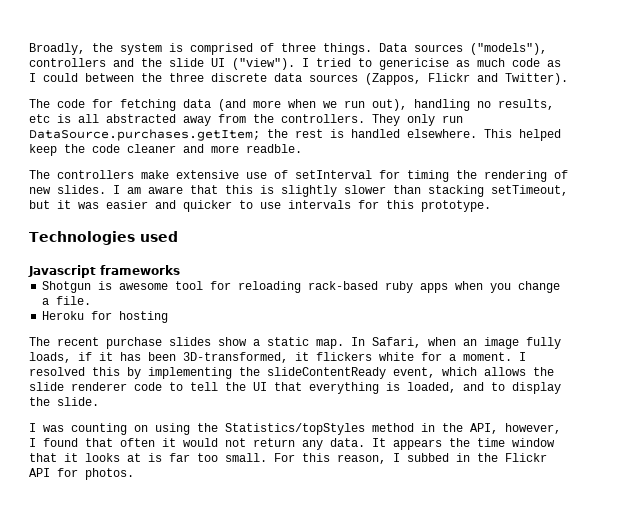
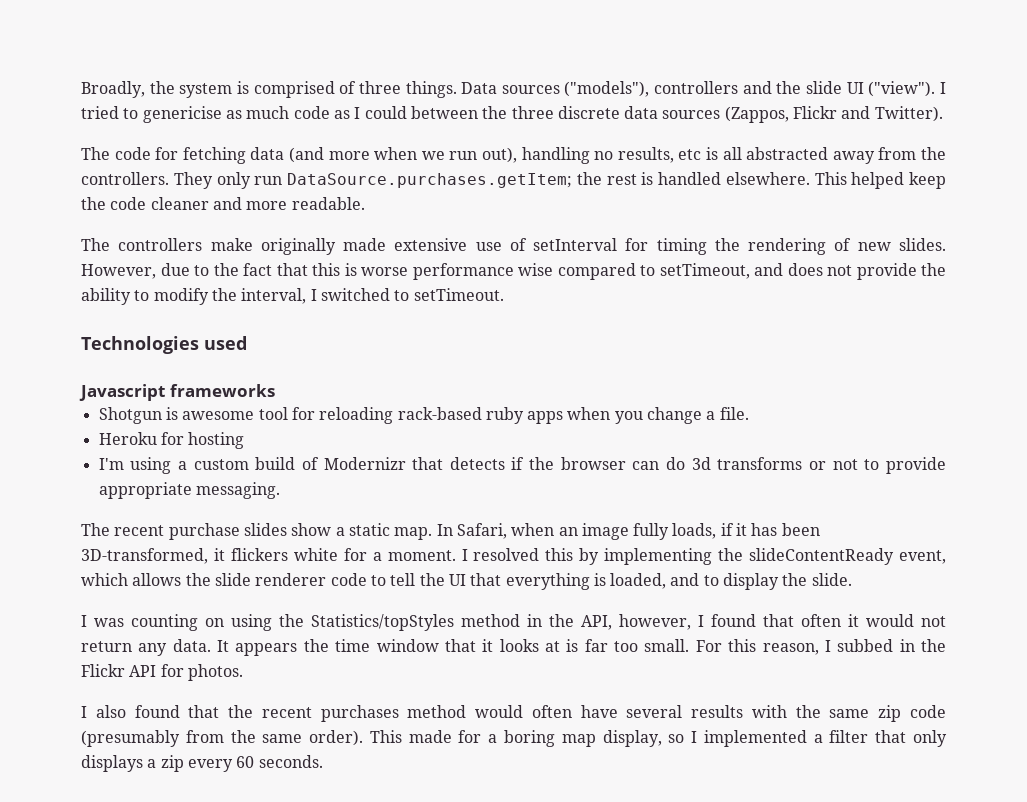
- This helped keep the code cleaner and more readble.
+ This helped keep the code cleaner and more readable.
- The controllers make extensive use of setInterval for timing the rendering of new slides.
+ The controllers make originally made extensive use of setInterval for timing the rendering of new slides.
- I am aware that this is slightly slower than stacking setTimeout, but it was easier and quicker to use intervals for this prototype.
+ However, due to the fact that this is worse performance wise compared to setTimeout, and does not provide the ability to modify the interval, I switched to setTimeout.
+ I'm using a custom build of Modernizr that detects if the browser can do 3d transforms or not to provide appropriate messaging.
+ I also found that the recent purchases method would often have several results with the same zip code (presumably from the same order). This made for a boring map display, so I implemented a filter that only displays a zip every 60 seconds.

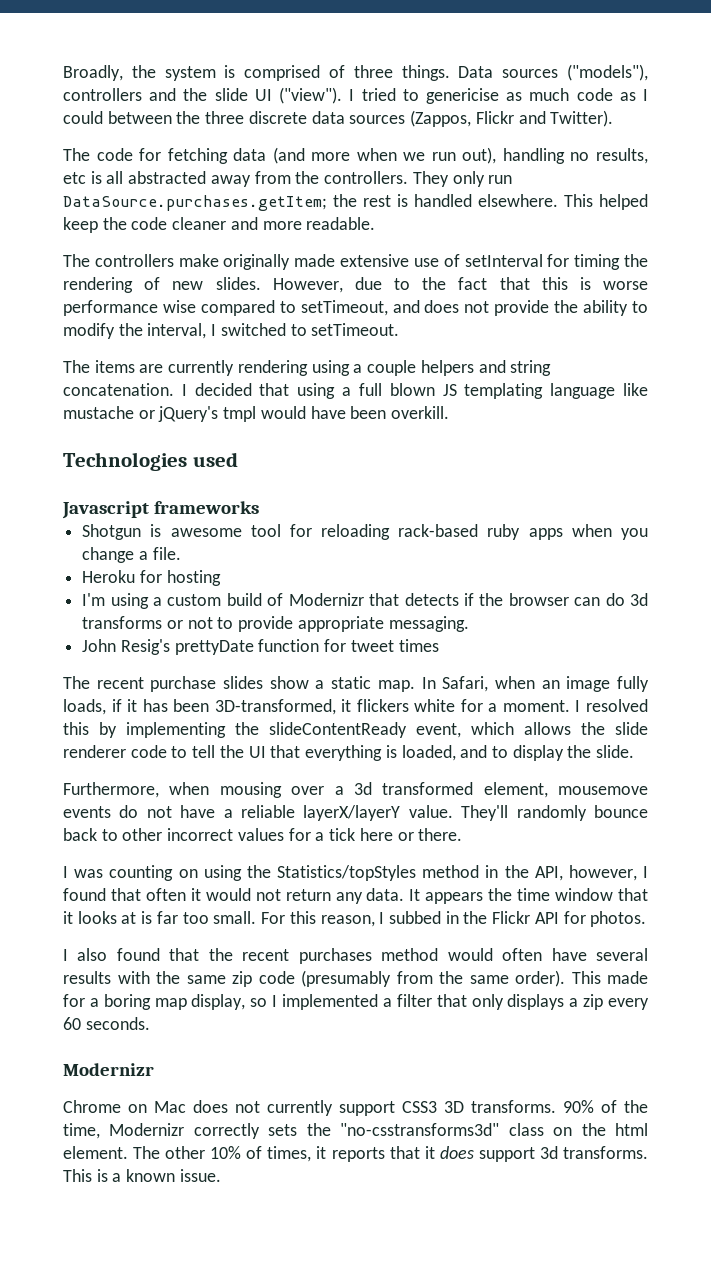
+ The items are currently rendering using a couple helpers and string concatenation. I decided that using a full blown JS templating language like mustache or jQuery's tmpl would have been overkill.
+ John Resig's prettyDate function for tweet times
+ Furthermore, when mousing over a 3d transformed element, mousemove events do not have a reliable layerX/layerY value. They'll randomly bounce back to other incorrect values for a tick here or there.
  This made for a boring map display, so I implemented a filter that only displays a zip every 60 seconds.
+ Modernizr
+ Chrome on Mac does not currently support CSS3 3D transforms. 90% of the time, Modernizr correctly sets the "no-csstransforms3d" class on the html element. The other 10% of times, it reports that it does support 3d transforms. This is a known issue.

